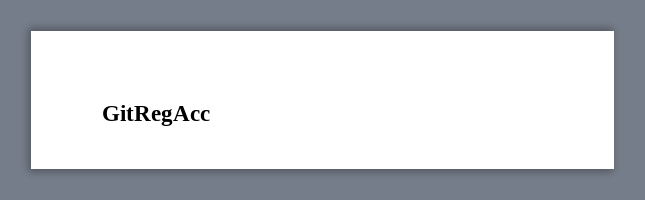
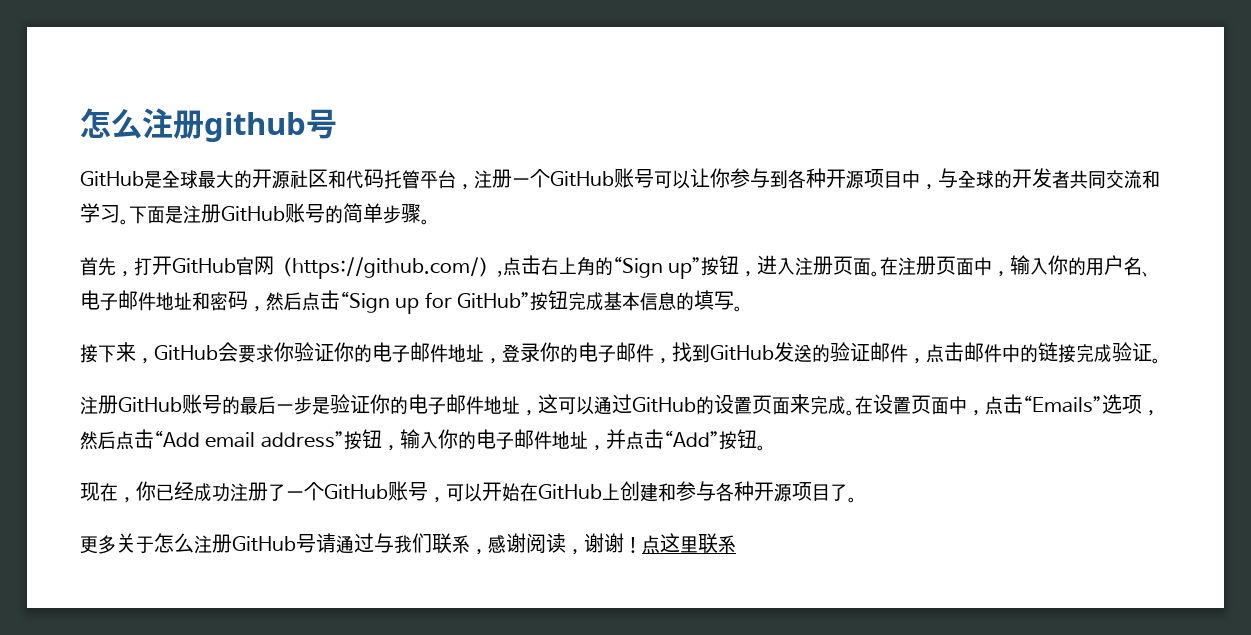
- GitRegAcc
+ 怎么注册github号
+ GitHub是全球最大的开源社区和代码托管平台，注册一个GitHub账号可以让你参与到各种开源项目中，与全球的开发者共同交流和学习。下面是注册GitHub账号的简单步骤。
+ 首先，打开GitHub官网（https://github.com/）,点击右上角的“Sign up”按钮，进入注册页面。在注册页面中，输入你的用户名、电子邮件地址和密码，然后点击“Sign up for GitHub”按钮完成基本信息的填写。
+ 接下来，GitHub会要求你验证你的电子邮件地址，登录你的电子邮件，找到GitHub发送的验证邮件，点击邮件中的链接完成验证。
+ 注册GitHub账号的最后一步是验证你的电子邮件地址，这可以通过GitHub的设置页面来完成。在设置页面中，点击“Emails”选项，然后点击“Add email address”按钮，输入你的电子邮件地址，并点击“Add”按钮。
+ 现在，你已经成功注册了一个GitHub账号，可以开始在GitHub上创建和参与各种开源项目了。
+ 更多关于怎么注册GitHub号请通过与我们联系，感谢阅读，谢谢！点这里联系

